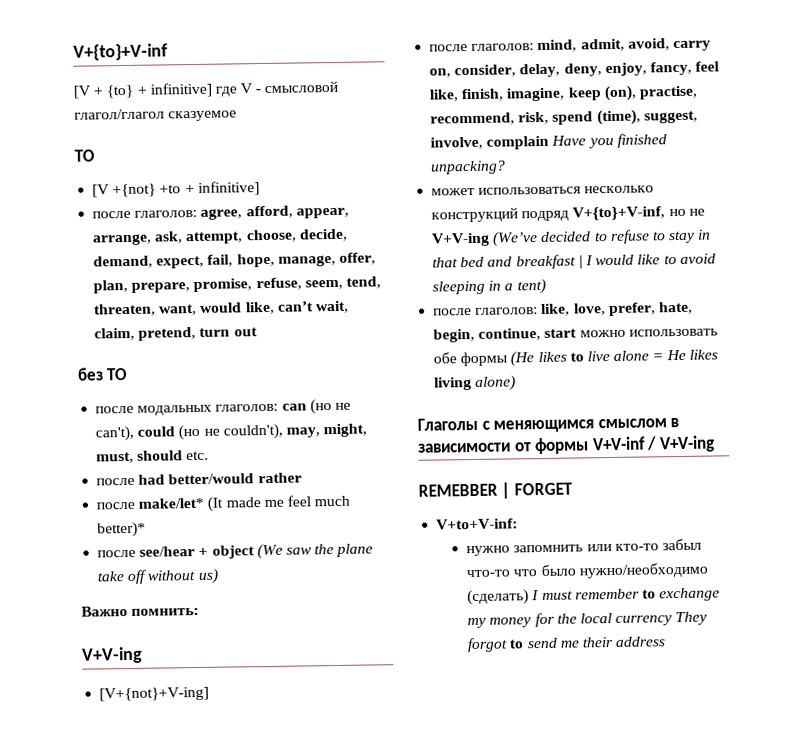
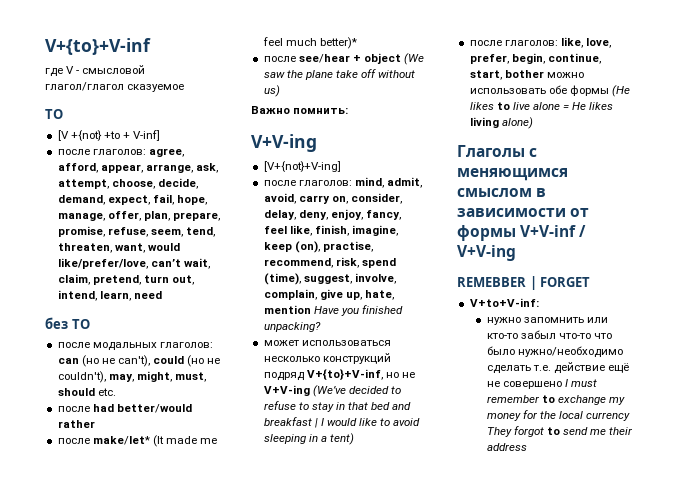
- [V + {to} + infinitive] где V - смысловой глагол/глагол сказуемое
+ где V - смысловой глагол/глагол сказуемое
- [V +{not} +to + infinitive]
+ [V +{not} +to + V-inf]
- после глаголов: agree, afford, appear, arrange, ask, attempt, choose, decide, demand, expect, fail, hope, manage, offer, plan, prepare, promise, refuse, seem, tend, threaten, want, would like, can’t wait, claim, pretend, turn out
+ после глаголов: agree, afford, appear, arrange, ask, attempt, choose, decide, demand, expect, fail, hope, manage, offer, plan, prepare, promise, refuse, seem, tend, threaten, want, would like/prefer/love, can’t wait, claim, pretend, turn out, intend, learn, need
- после глаголов: mind, admit, avoid, carry on, consider, delay, deny, enjoy, fancy, feel like, finish, imagine, keep (on), practise, recommend, risk, spend (time), suggest, involve, complain Have you finished unpacking?
+ после глаголов: mind, admit, avoid, carry on, consider, delay, deny, enjoy, fancy, feel like, finish, imagine, keep (on), practise, recommend, risk, spend (time), suggest, involve, complain, give up, hate, mention Have you finished unpacking?
- после глаголов: like, love, prefer, hate, begin, continue, start можно использовать обе формы (He likes to live alone = He likes living alone)
+ после глаголов: like, love, prefer, begin, continue, start, bother можно использовать обе формы (He likes to live alone = He likes living alone)
- нужно запомнить или кто-то забыл что-то что было нужно/необходимо (сделать) I must remember to exchange my money for the local currency They forgot to send me their address
+ нужно запомнить или кто-то забыл что-то что было нужно/необходимо сделать т.е. действие ещё не совершено I must remember to exchange my money for the local currency They forgot to send me their address

